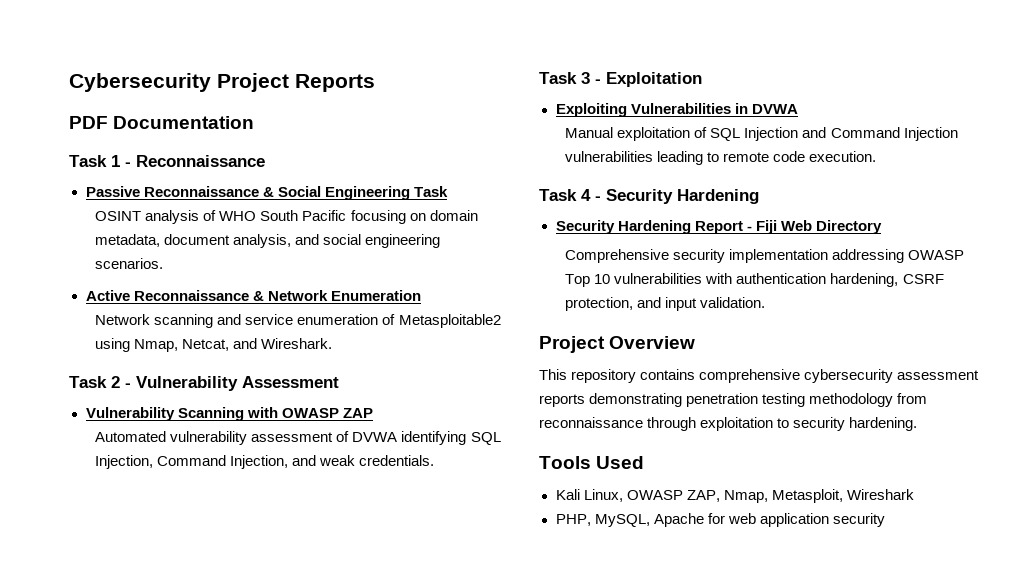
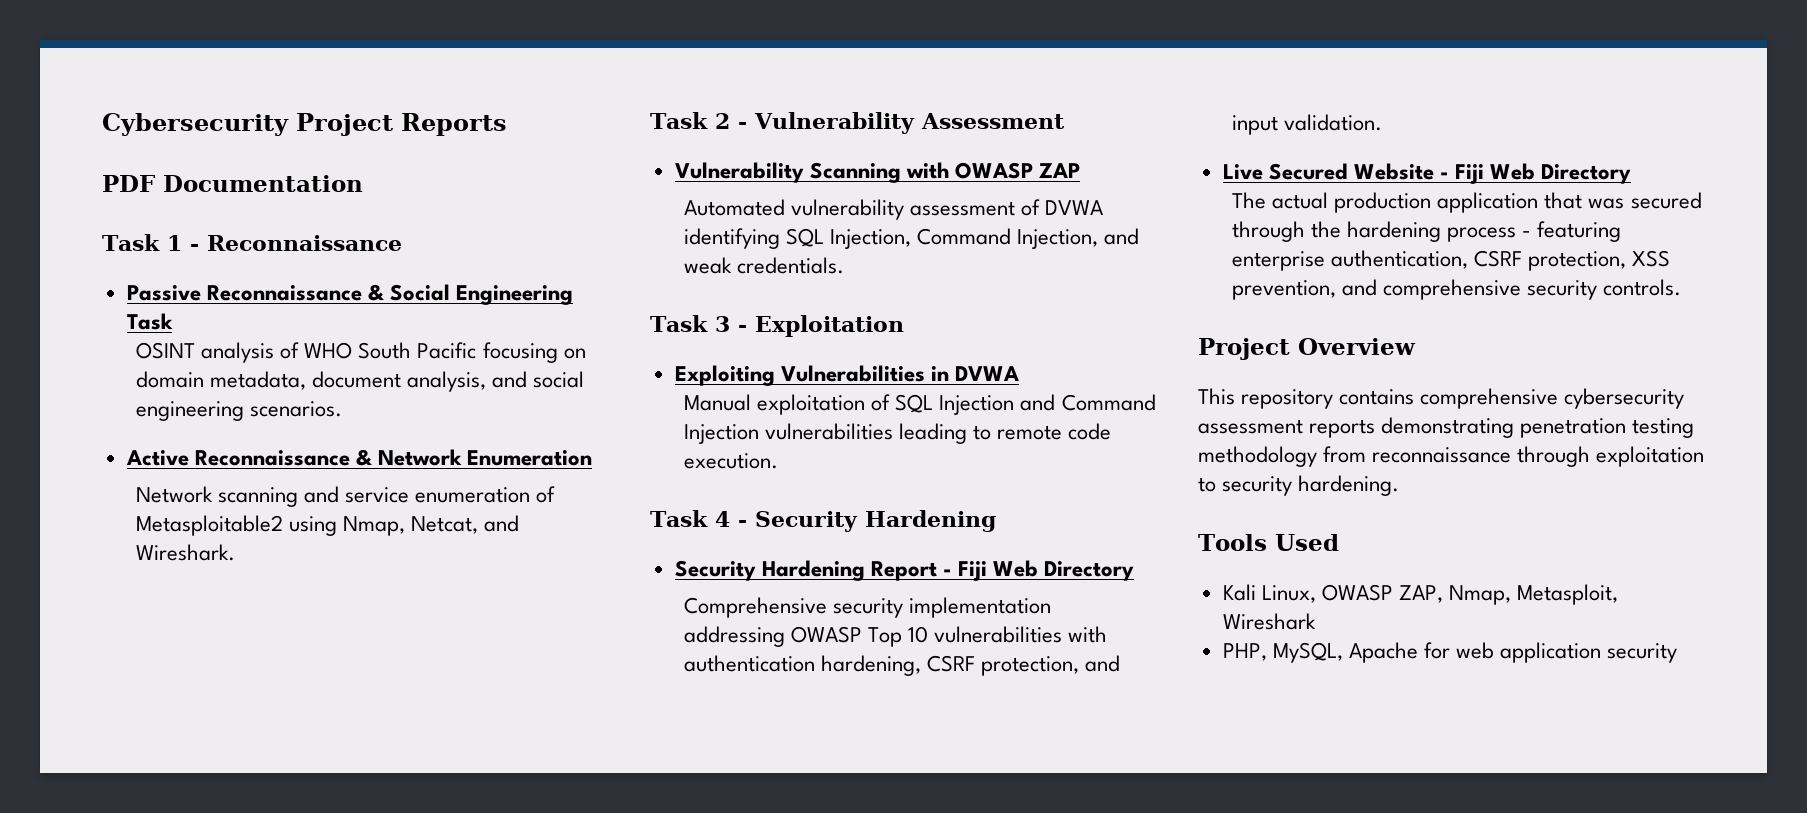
+ Live Secured Website - Fiji Web Directory
+ The actual production application that was secured through the hardening process - featuring enterprise authentication, CSRF protection, XSS prevention, and comprehensive security controls.

